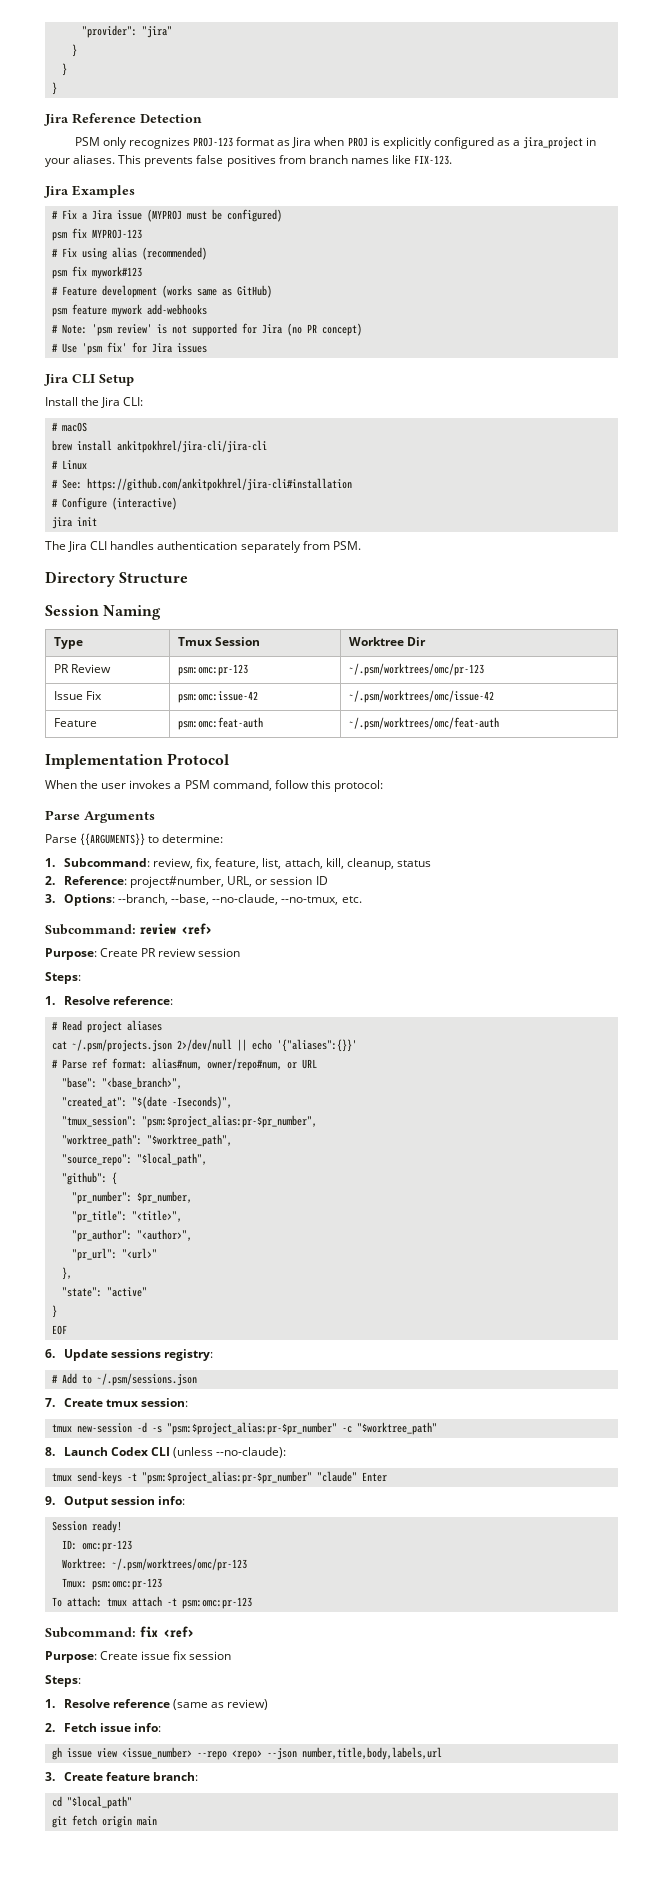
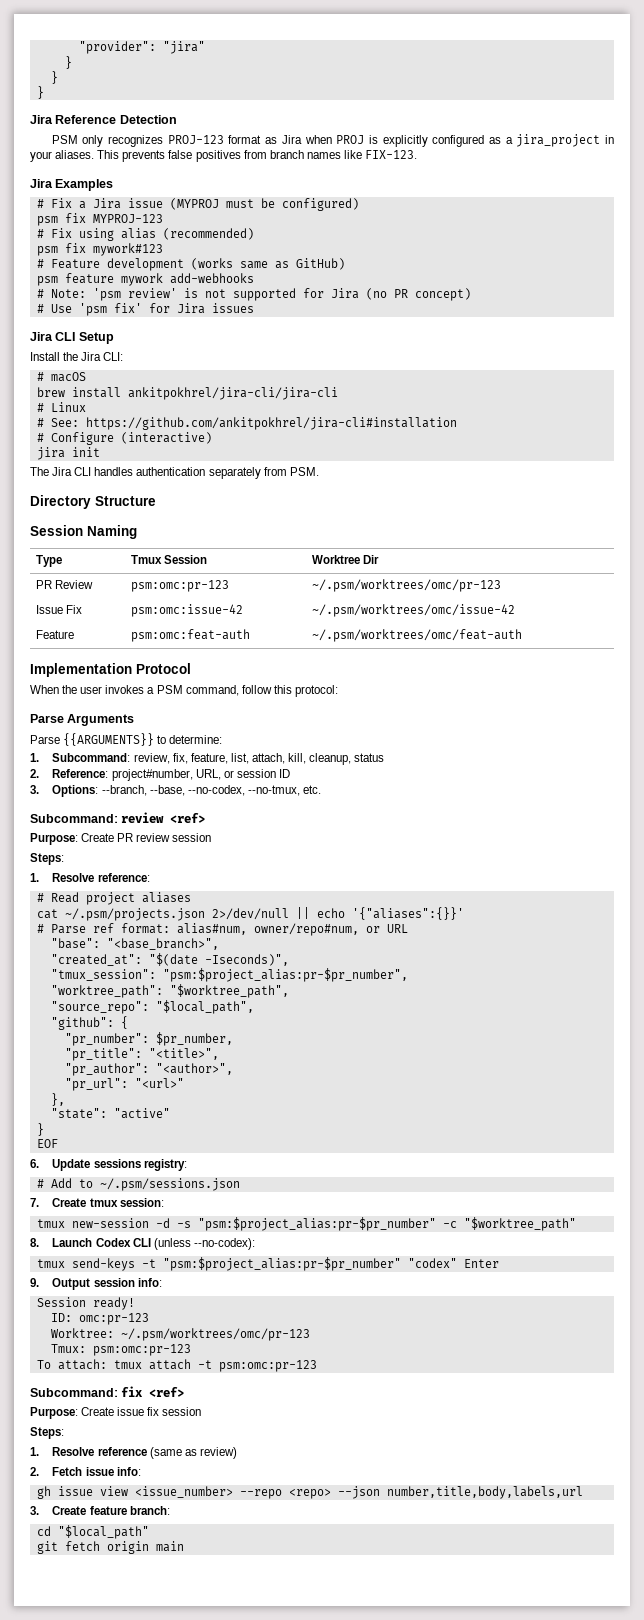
- 3. Options: --branch, --base, --no-claude, --no-tmux, etc.
+ 3. Options: --branch, --base, --no-codex, --no-tmux, etc.
- 8. Launch Codex CLI (unless --no-claude):
+ 8. Launch Codex CLI (unless --no-codex):
- tmux send-keys -t "psm:$project_alias:pr-$pr_number" "claude" Enter
+ tmux send-keys -t "psm:$project_alias:pr-$pr_number" "codex" Enter

